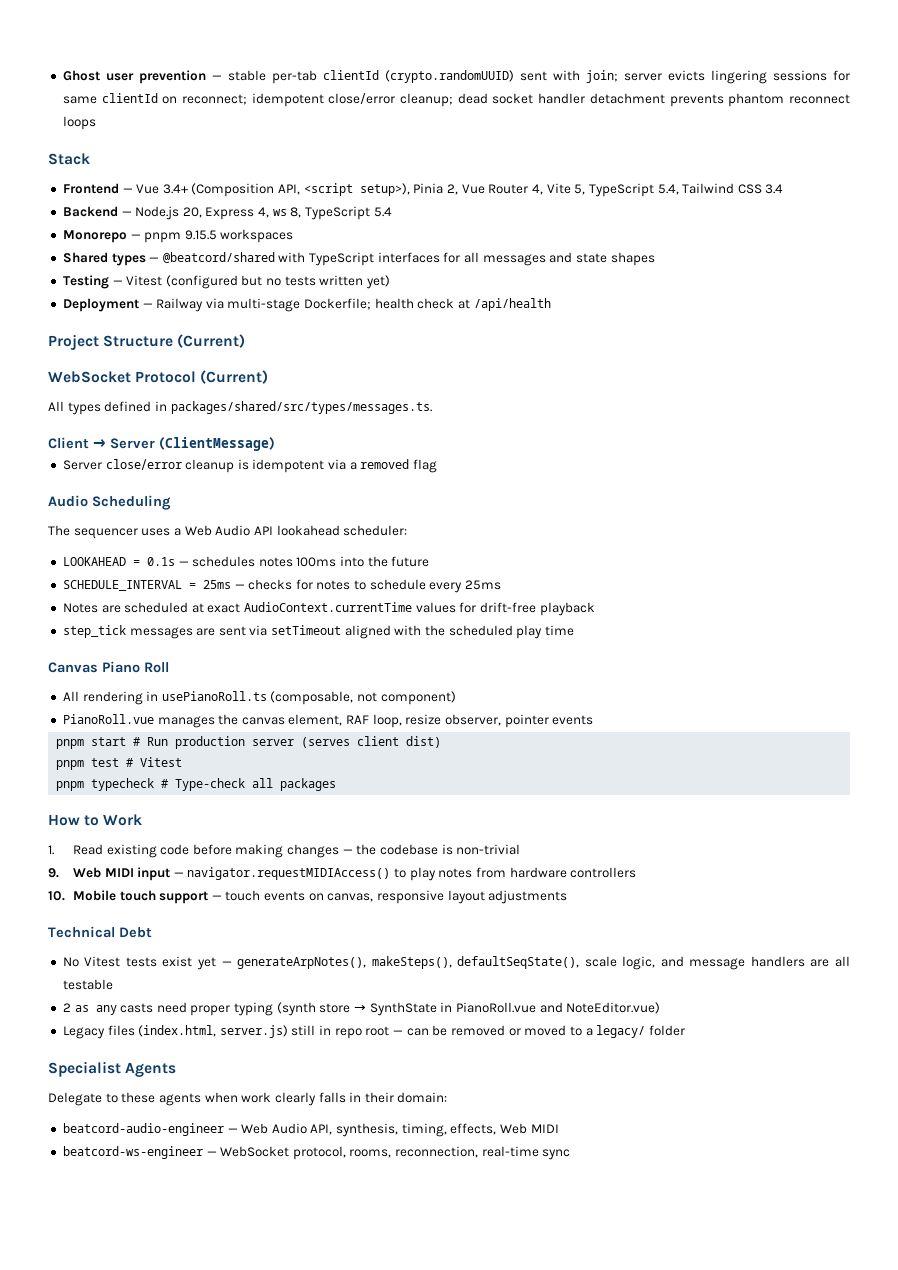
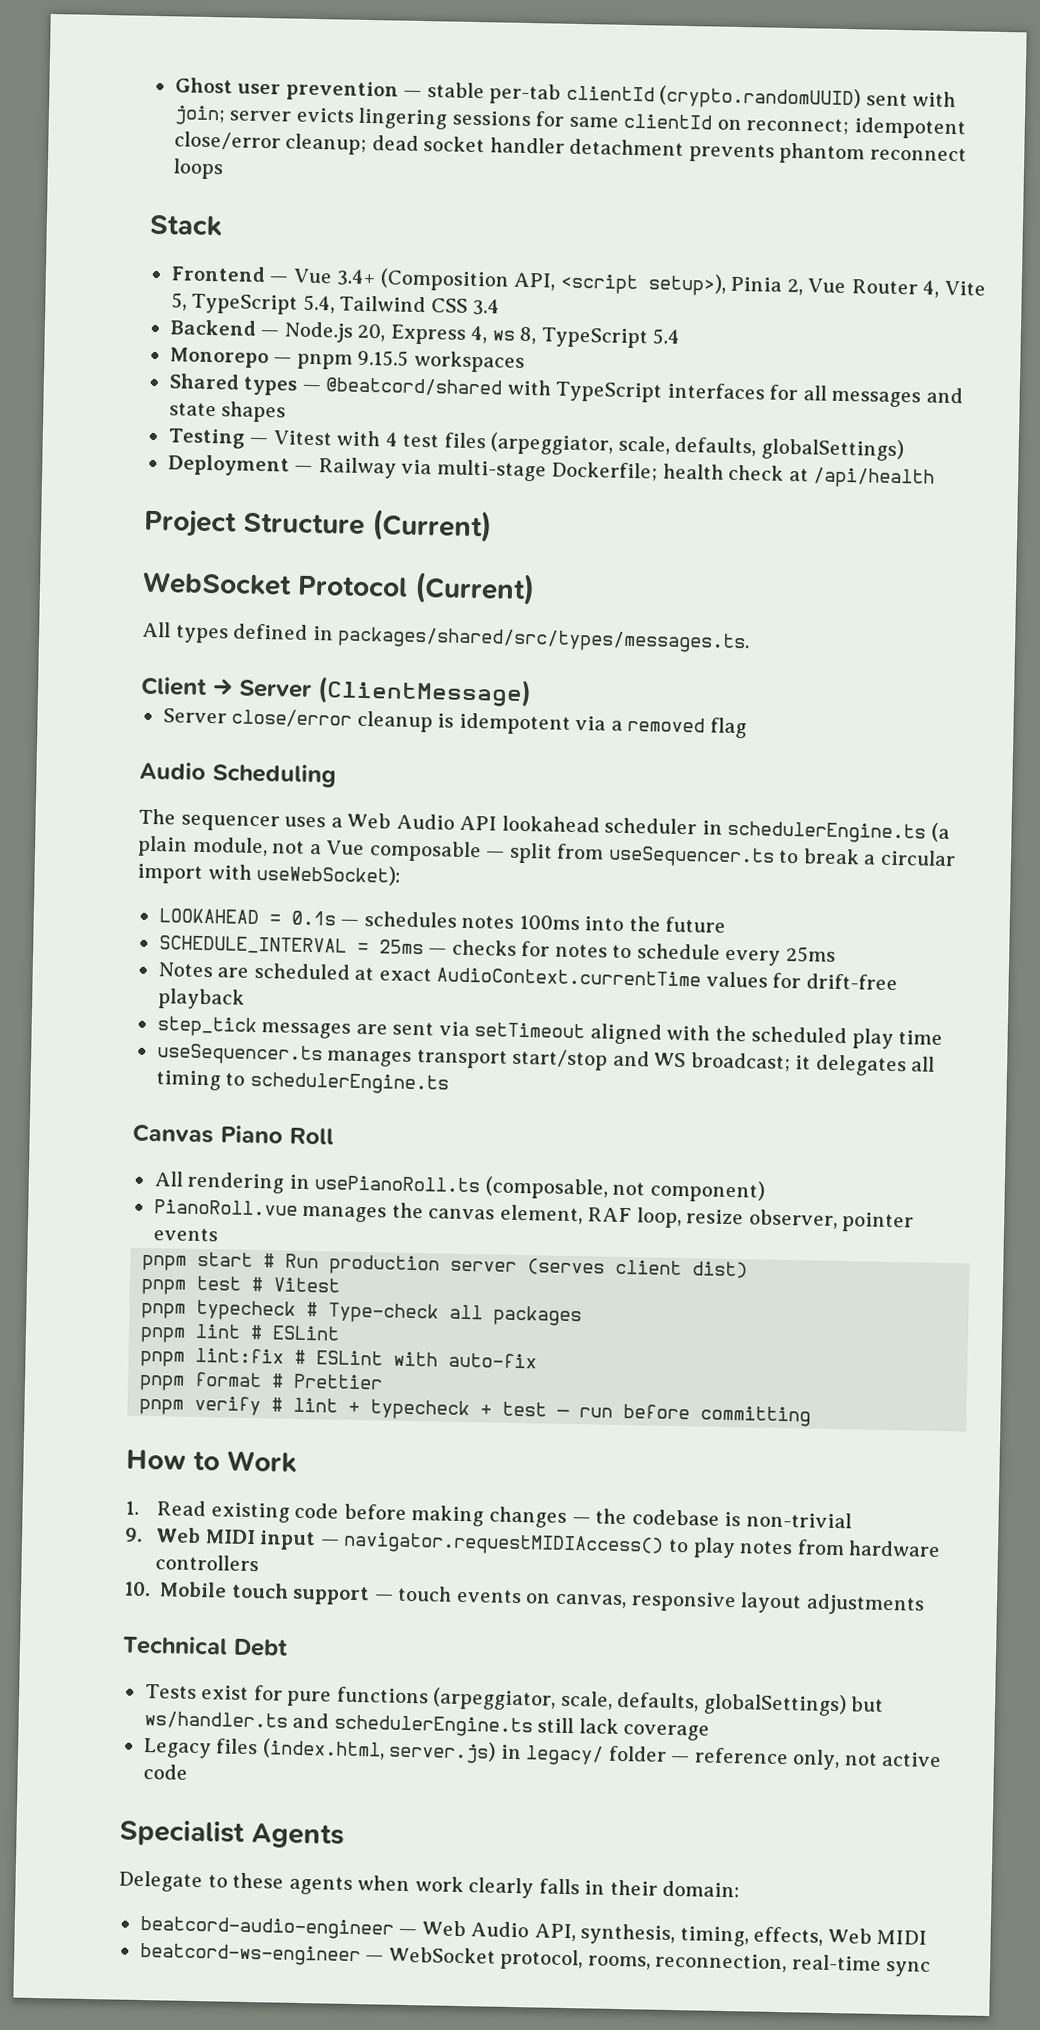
- Testing — Vitest (configured but no tests written yet)
+ Testing — Vitest with 4 test files (arpeggiator, scale, defaults, globalSettings)
- The sequencer uses a Web Audio API lookahead scheduler:
+ The sequencer uses a Web Audio API lookahead scheduler in schedulerEngine.ts (a plain module, not a Vue composable — split from useSequencer.ts to break a circular import with useWebSocket):
+ useSequencer.ts manages transport start/stop and WS broadcast; it delegates all timing to schedulerEngine.ts
+ pnpm lint # ESLint
+ pnpm lint:fix # ESLint with auto-fix
+ pnpm format # Prettier
+ pnpm verify # lint + typecheck + test — run before committing
- No Vitest tests exist yet — generateArpNotes(), makeSteps(), defaultSeqState(), scale logic, and message handlers are all testable
- 2 as any casts need proper typing (synth store → SynthState in PianoRoll.vue and NoteEditor.vue)
- Legacy files (index.html, server.js) still in repo root — can be removed or moved to a legacy/ folder
+ Tests exist for pure functions (arpeggiator, scale, defaults, globalSettings) but ws/handler.ts and schedulerEngine.ts still lack coverage
+ Legacy files (index.html, server.js) in legacy/ folder — reference only, not active code

